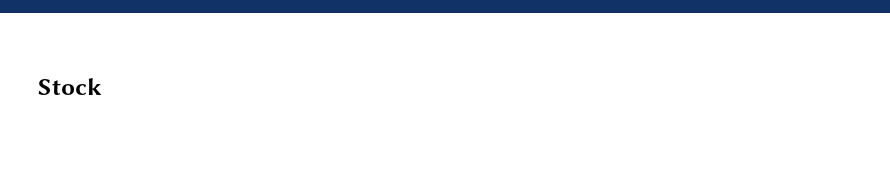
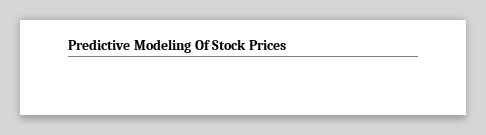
- Stock
+ Predictive Modeling Of Stock Prices

